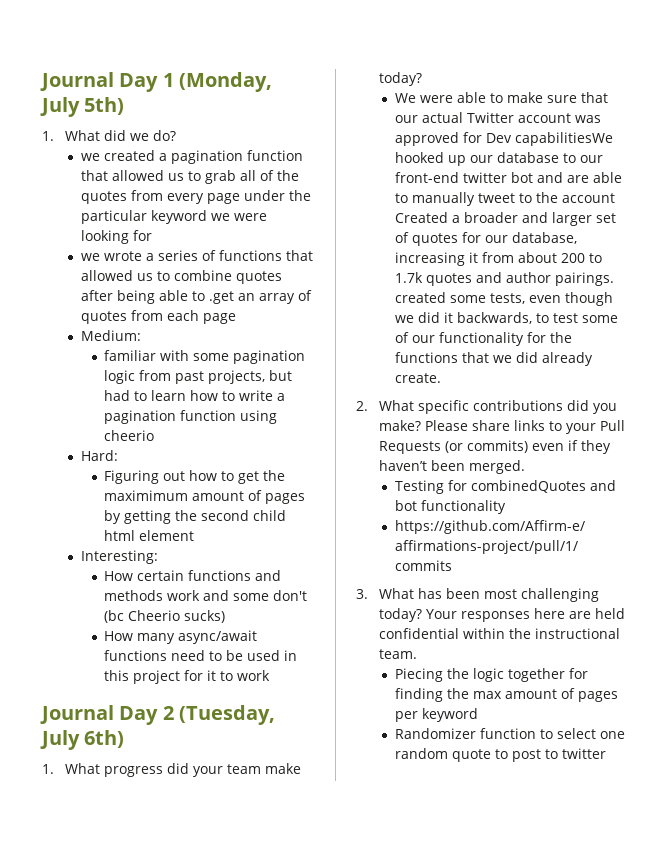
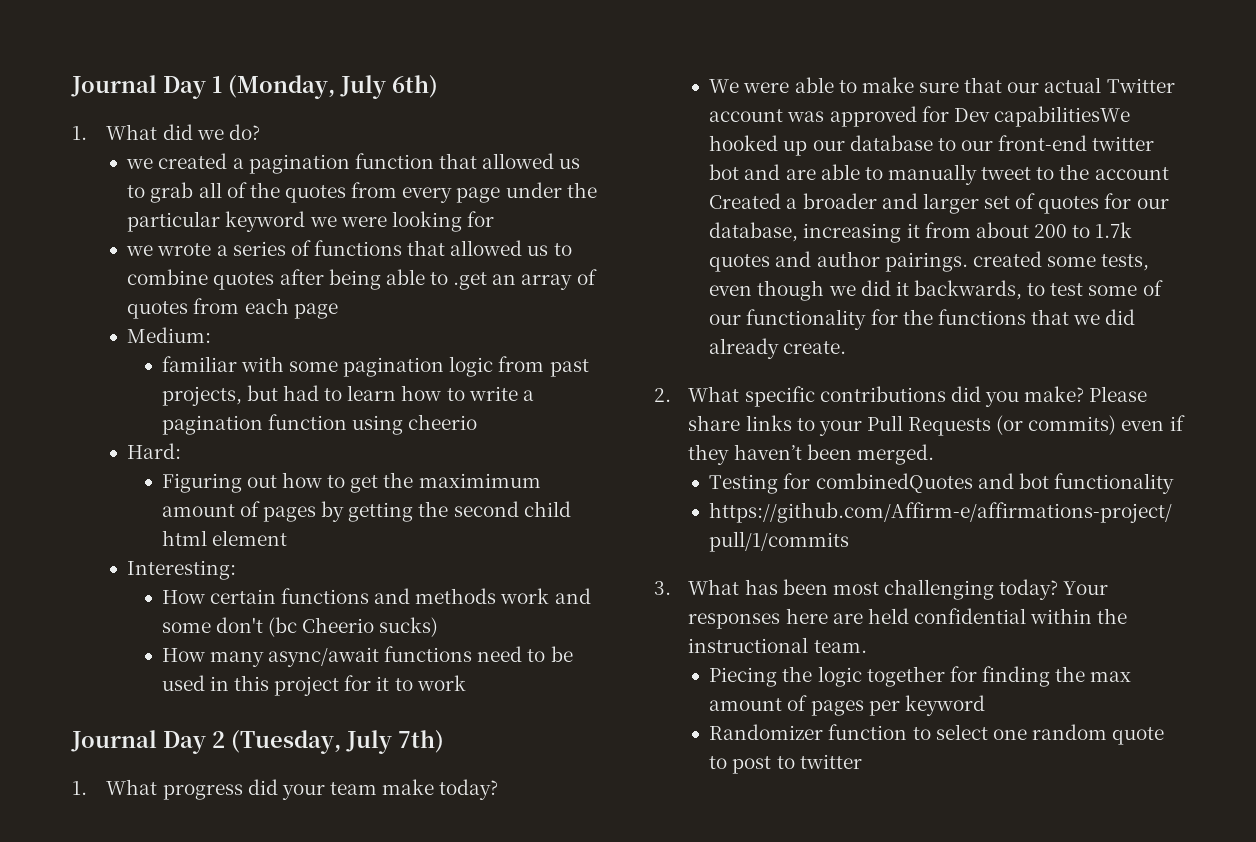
- Journal Day 1 (Monday, July 5th)
+ Journal Day 1 (Monday, July 6th)
- Journal Day 2 (Tuesday, July 6th)
+ Journal Day 2 (Tuesday, July 7th)

